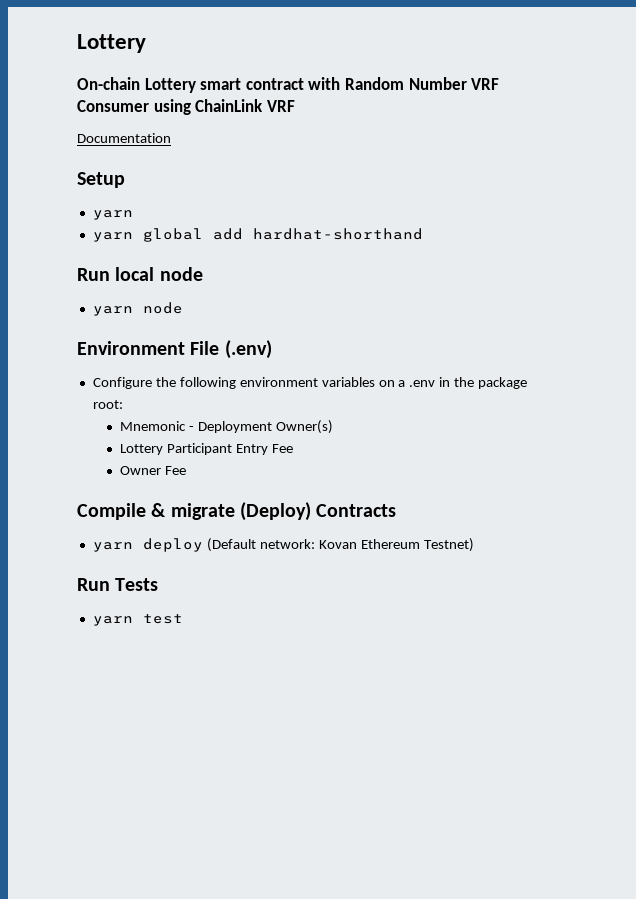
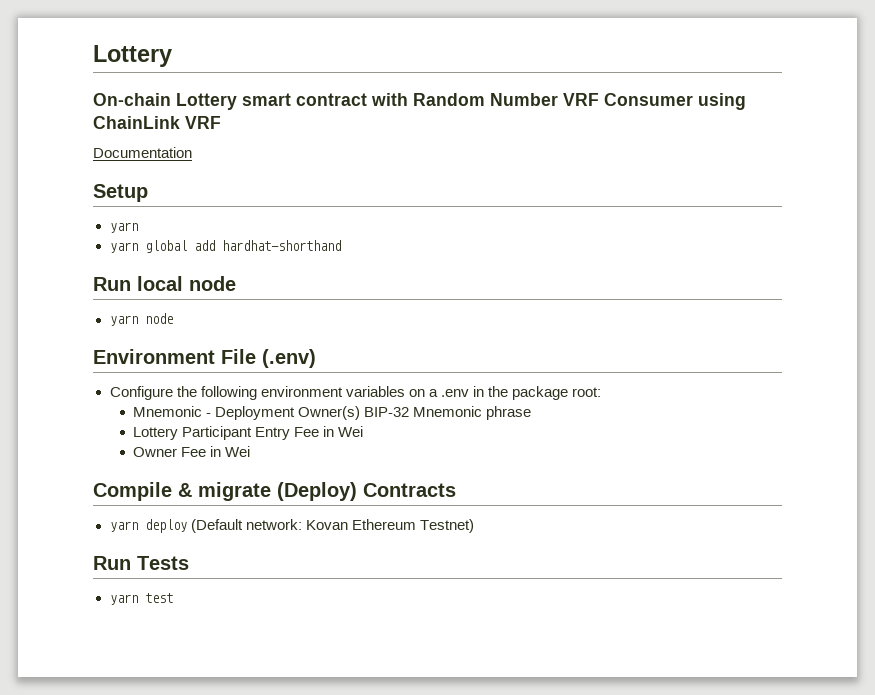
- Mnemonic - Deployment Owner(s)
+ Mnemonic - Deployment Owner(s) BIP-32 Mnemonic phrase
- Lottery Participant Entry Fee
+ Lottery Participant Entry Fee in Wei
- Owner Fee
+ Owner Fee in Wei

